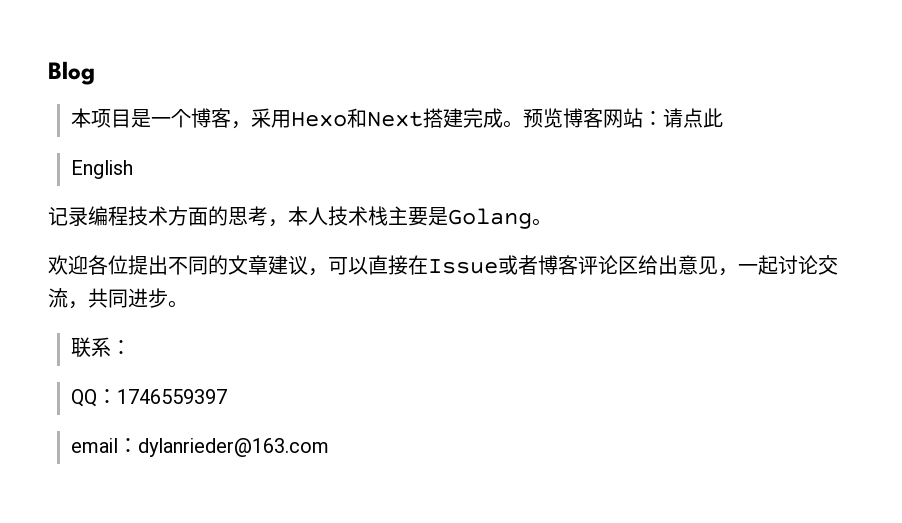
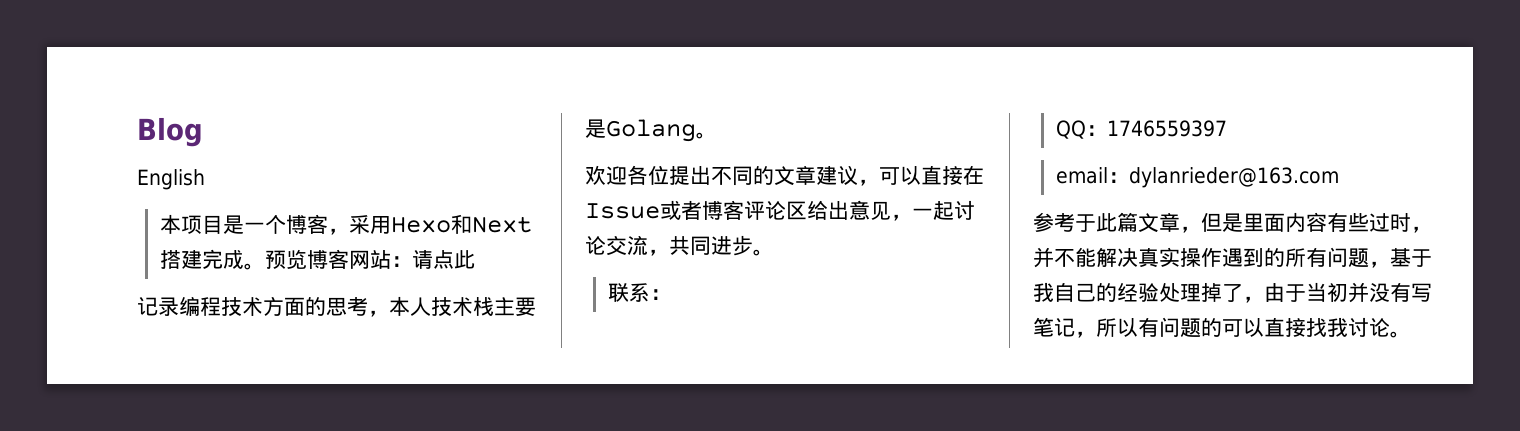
+ English
- English
+ 参考于此篇文章，但是里面内容有些过时，并不能解决真实操作遇到的所有问题，基于我自己的经验处理掉了，由于当初并没有写笔记，所以有问题的可以直接找我讨论。

